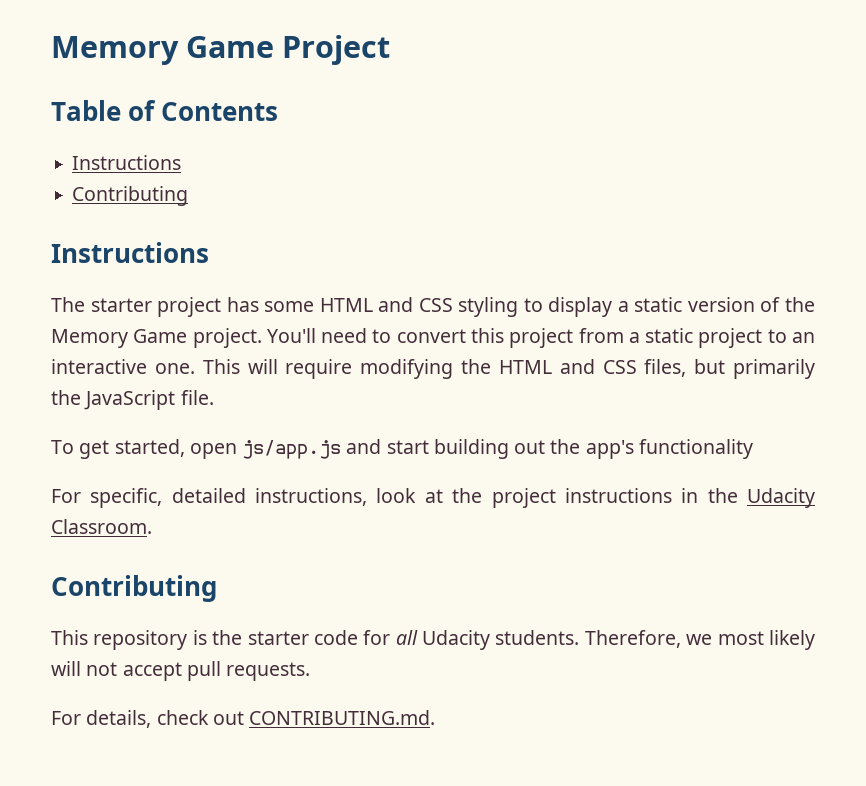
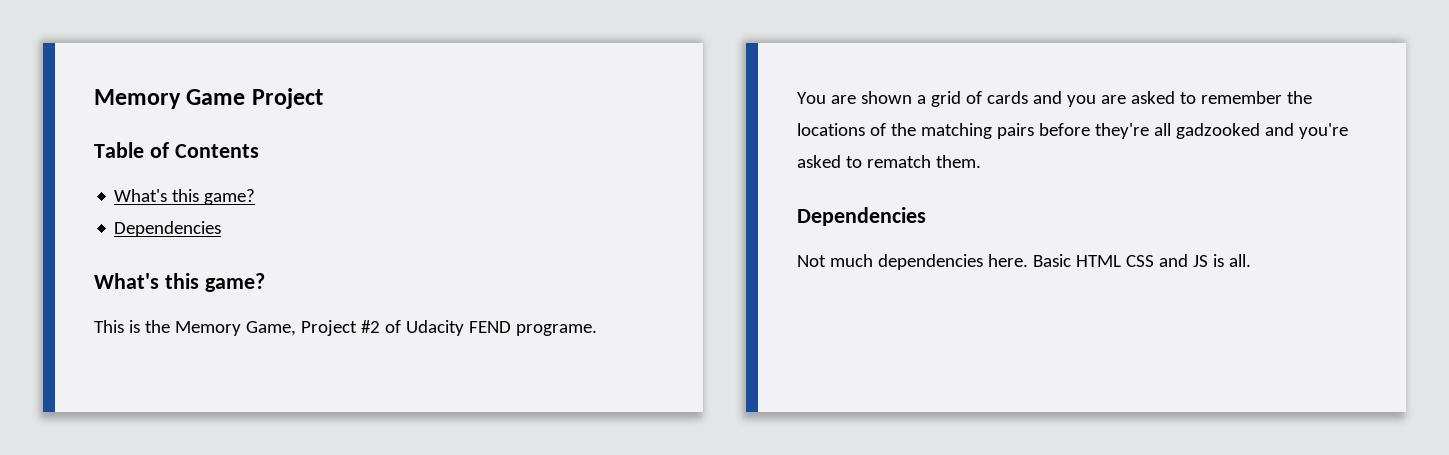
  Table of Contents
- Instructions
- Contributing
- Instructions
- The starter project has some HTML and CSS styling to display a static version of the Memory Game project. You'll need to convert this project from a static project to an interactive one. This will require modifying the HTML and CSS files, but primarily the JavaScript file.
- To get started, open js/app.js and start building out the app's functionality
- For specific, detailed instructions, look at the project instructions in the Udacity Classroom.
- Contributing
- This repository is the starter code for all Udacity students. Therefore, we most likely will not accept pull requests.
- For details, check out CONTRIBUTING.md.
+ What's this game?
+ Dependencies
+ What's this game?
+ This is the Memory Game, Project #2 of Udacity FEND programe.
+ You are shown a grid of cards and you are asked to remember the locations of the matching pairs before they're all gadzooked and you're asked to rematch them.
+ Dependencies
+ Not much dependencies here. Basic HTML CSS and JS is all.

